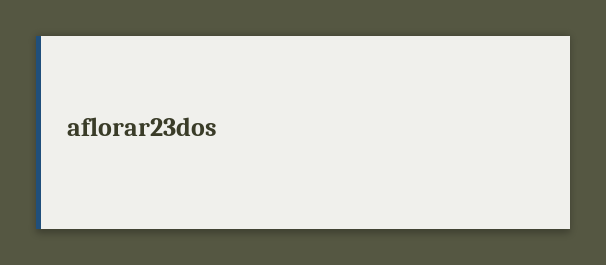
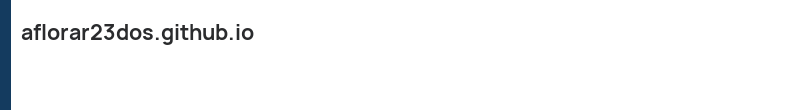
- aflorar23dos
+ aflorar23dos.github.io

